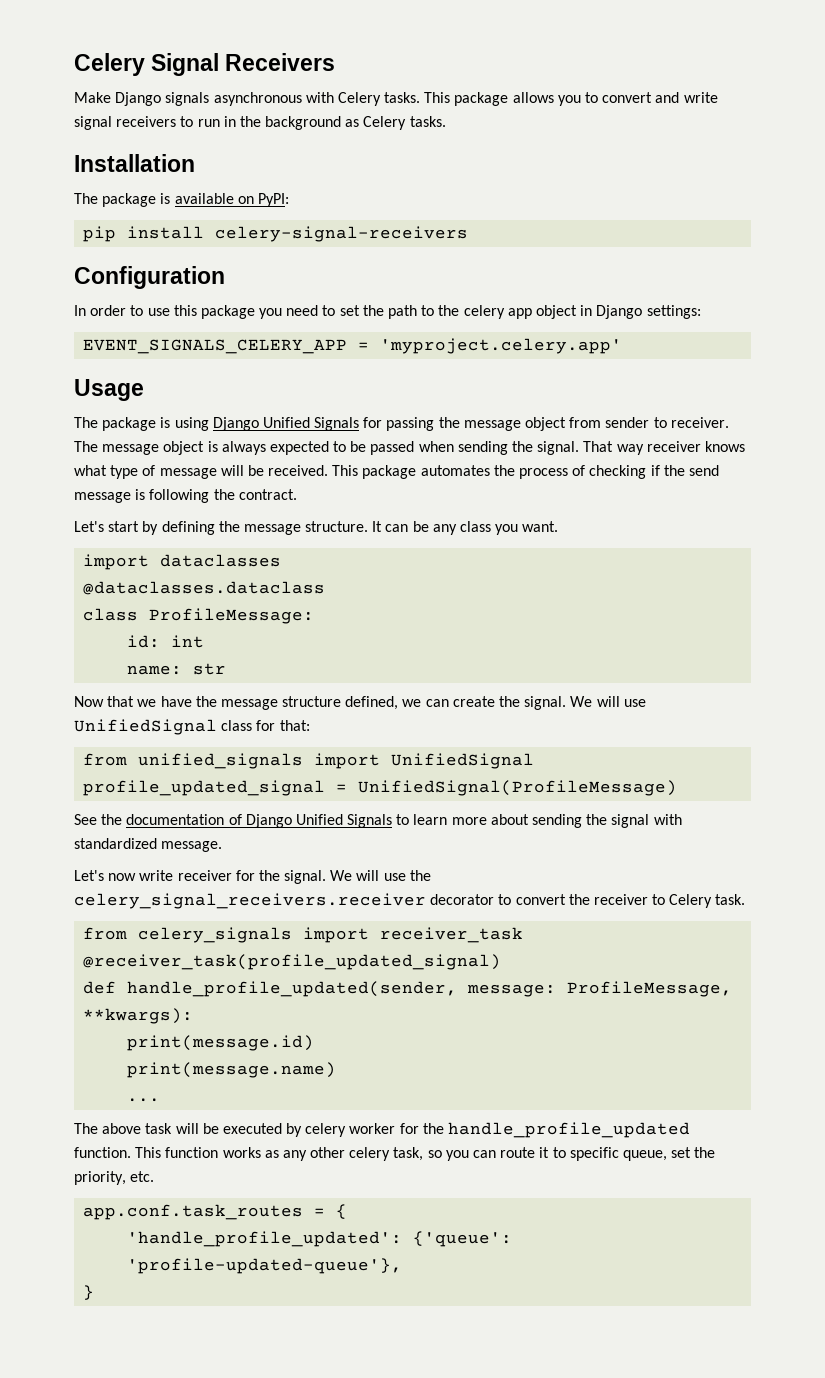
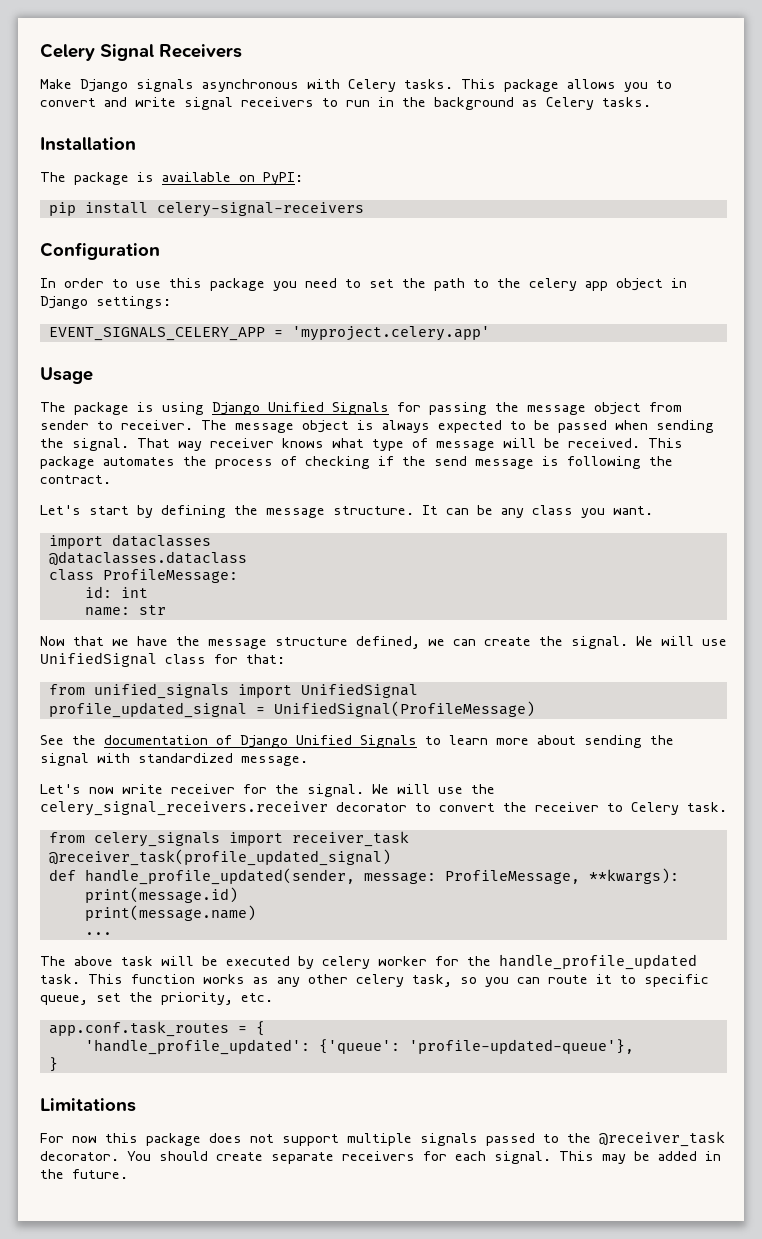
- The above task will be executed by celery worker for the handle_profile_updated function.
+ The above task will be executed by celery worker for the handle_profile_updated task.
+ Limitations
+ For now this package does not support multiple signals passed to the @receiver_task decorator. You should create separate receivers for each signal. This may be added in the future.

